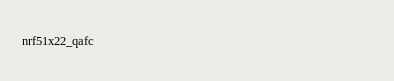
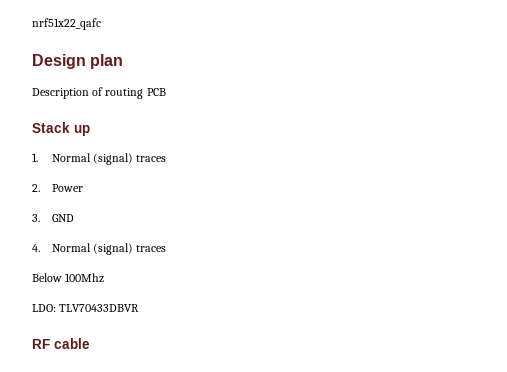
+ Design plan
+ Description of routing PCB
+ Stack up
+ 1. Normal (signal) traces
+ 2. Power
+ 3. GND
+ 4. Normal (signal) traces
+ Below 100Mhz
+ LDO: TLV70433DBVR
+ RF cable

